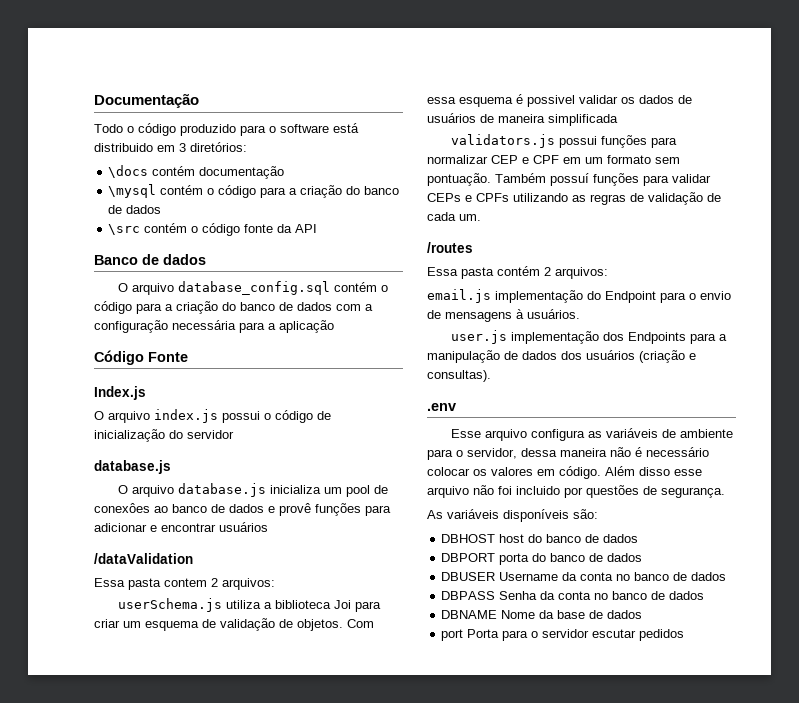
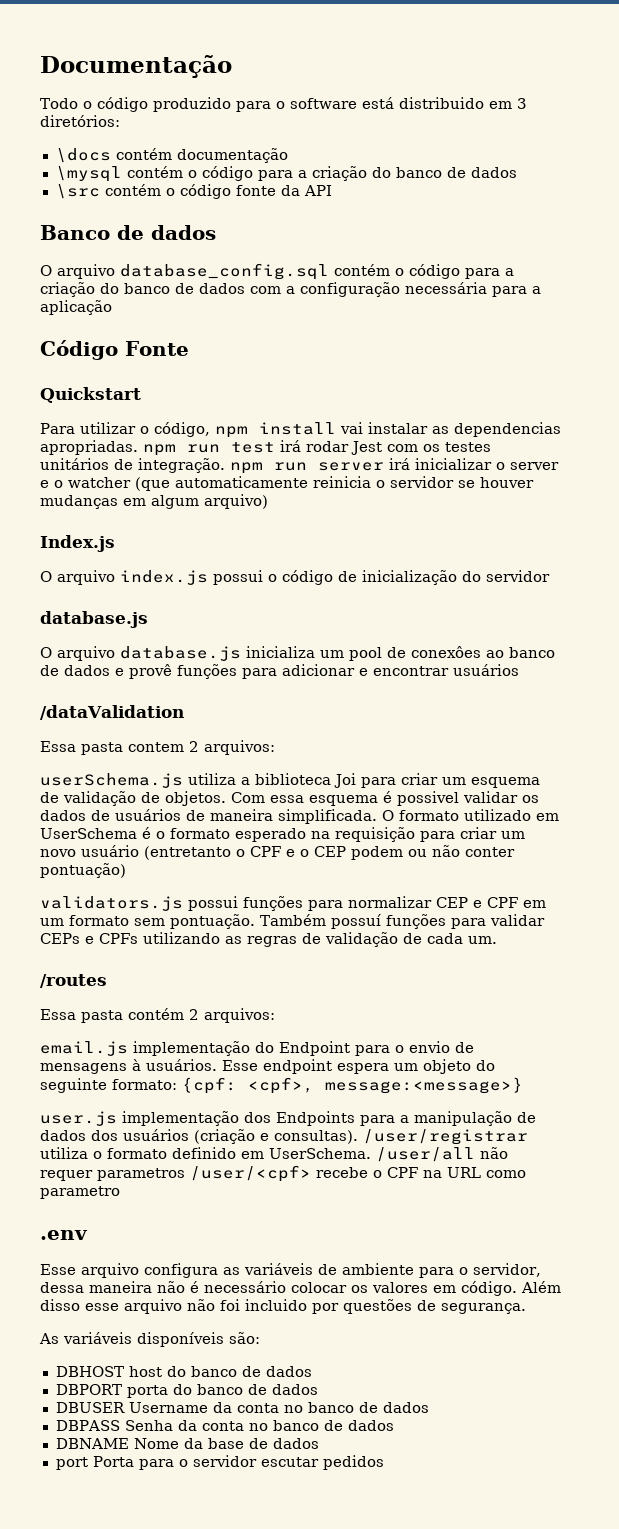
+ Quickstart
+ Para utilizar o código, npm install vai instalar as dependencias apropriadas. npm run test irá rodar Jest com os testes unitários de integração. npm run server irá inicializar o server e o watcher (que automaticamente reinicia o servidor se houver mudanças em algum arquivo)
- Com essa esquema é possivel validar os dados de usuários de maneira simplificada
+ Com essa esquema é possivel validar os dados de usuários de maneira simplificada. O formato utilizado em UserSchema é o formato esperado na requisição para criar um novo usuário (entretanto o CPF e o CEP podem ou não conter pontuação)
+ Esse endpoint espera um objeto do seguinte formato: {cpf: <cpf>, message:<message>}
+ /user/registrar utiliza o formato definido em UserSchema. /user/all não requer parametros /user/<cpf> recebe o CPF na URL como parametro

